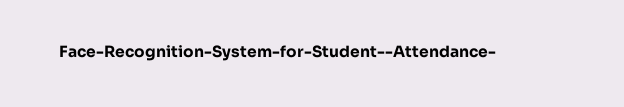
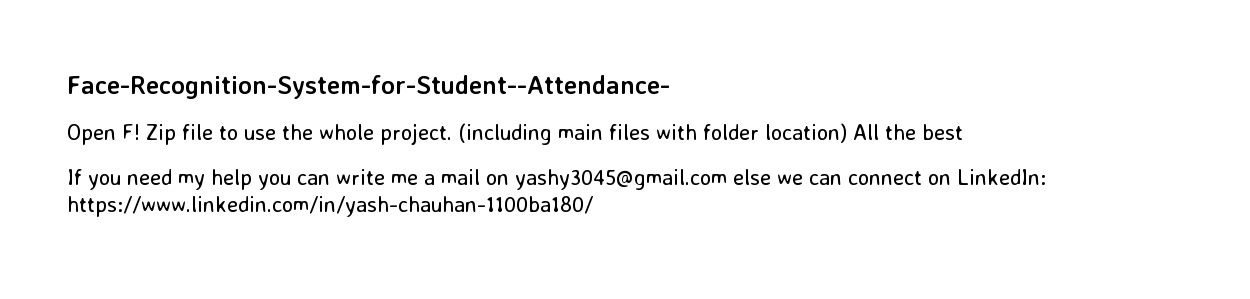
+ Open F! Zip file to use the whole project. (including main files with folder location) All the best
+ If you need my help you can write me a mail on yashy3045@gmail.com else we can connect on LinkedIn: https://www.linkedin.com/in/yash-chauhan-1100ba180/

